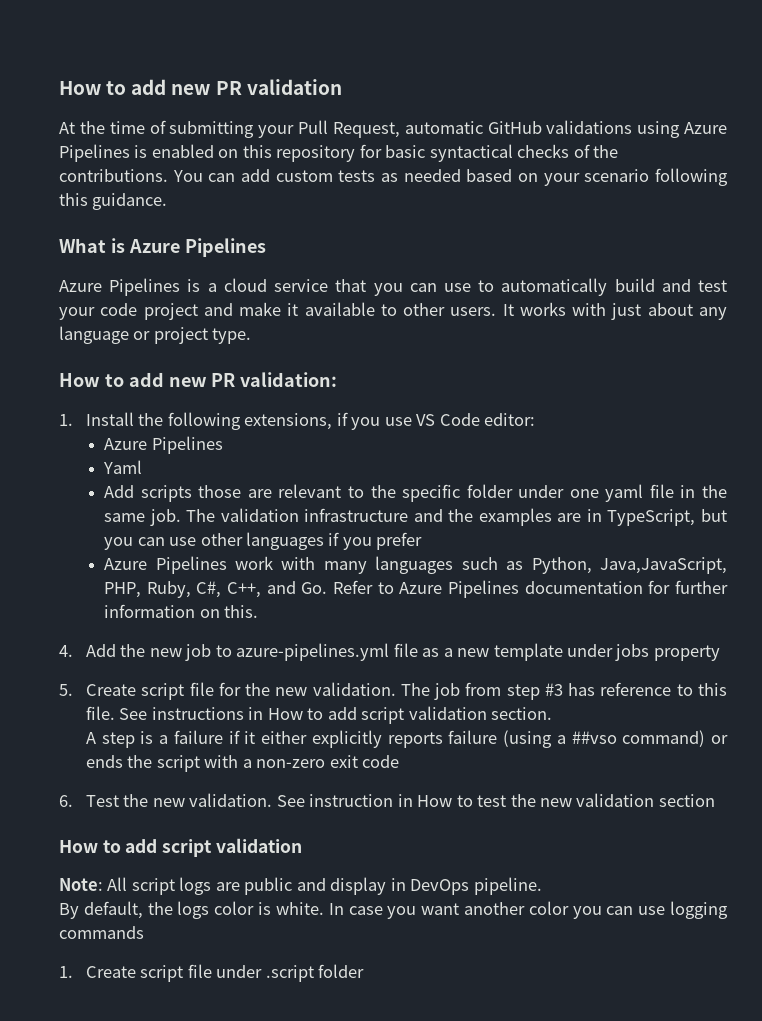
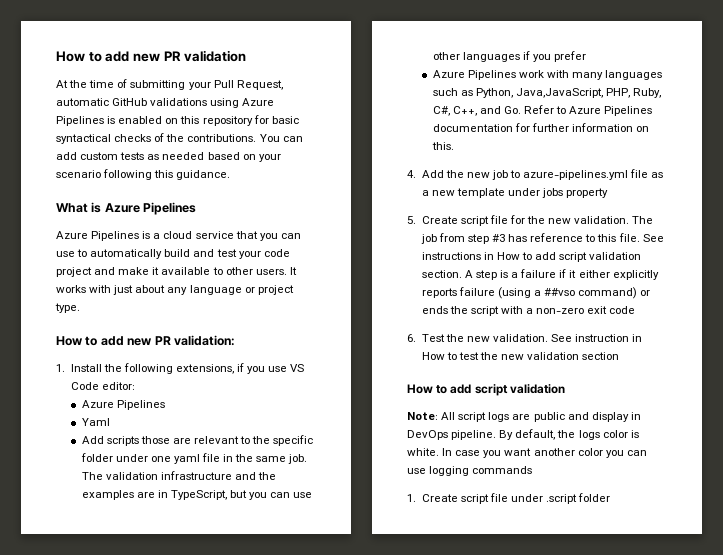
- See instructions in How to add script validation section.
- A step is a failure if it either explicitly reports failure (using a ##vso command) or ends the script with a non-zero exit code
+ See instructions in How to add script validation section. A step is a failure if it either explicitly reports failure (using a ##vso command) or ends the script with a non-zero exit code
- Note: All script logs are public and display in DevOps pipeline.
- By default, the logs color is white.
+ Note: All script logs are public and display in DevOps pipeline. By default, the logs color is white.

